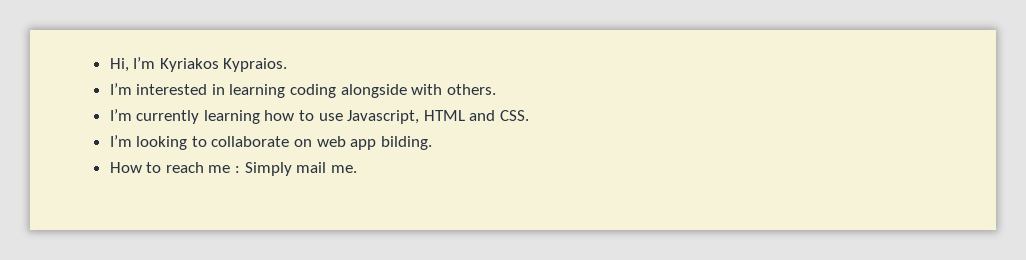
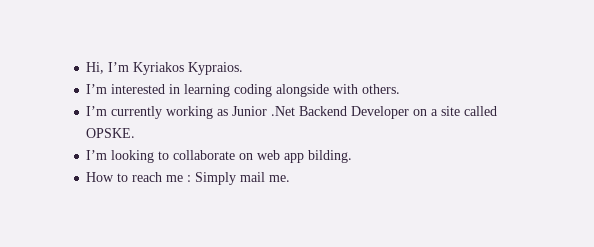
- I’m currently learning how to use Javascript, HTML and CSS.
+ I’m currently working as Junior .Net Backend Developer on a site called OPSKE.

